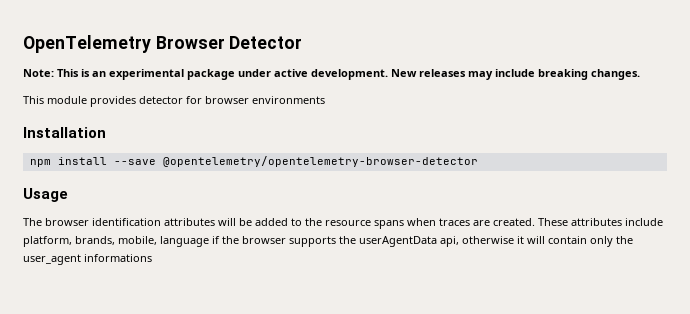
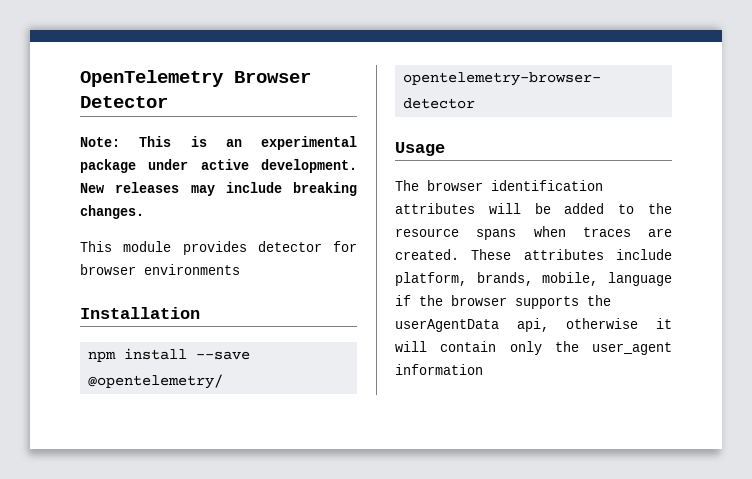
- These attributes include platform, brands, mobile, language if the browser supports the userAgentData api, otherwise it will contain only the user_agent informations
+ These attributes include platform, brands, mobile, language if the browser supports the userAgentData api, otherwise it will contain only the user_agent information

